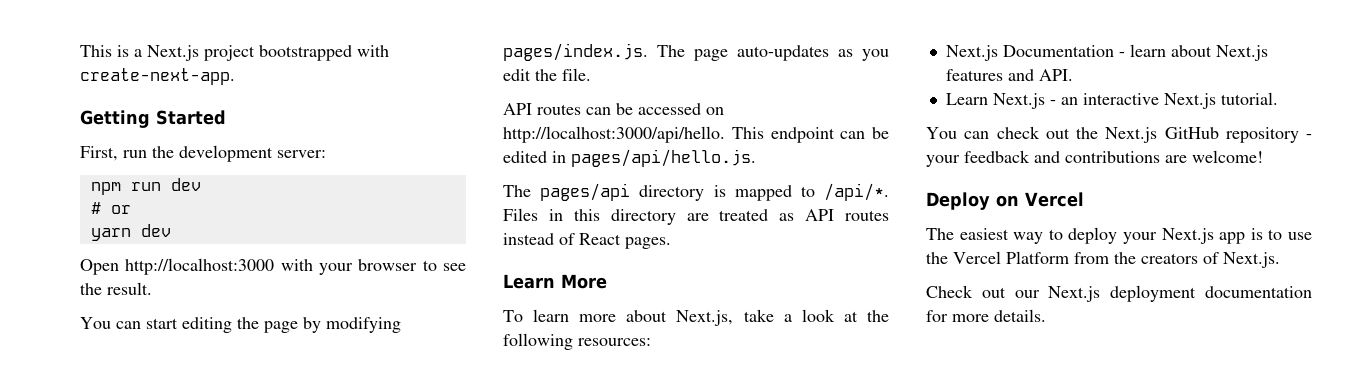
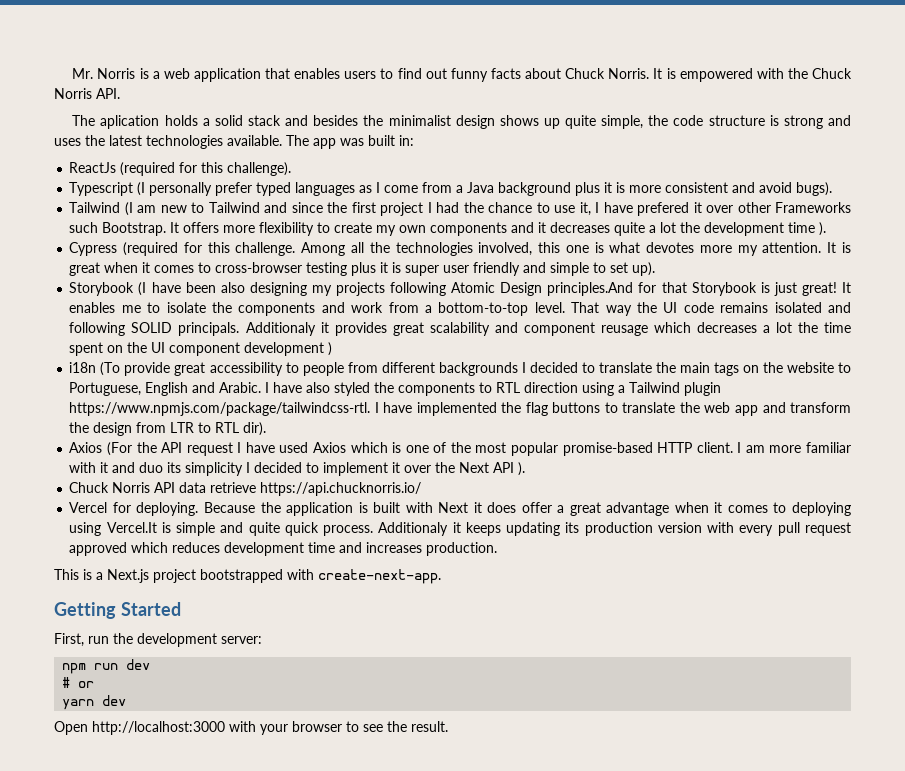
+ Mr. Norris is a web application that enables users to find out funny facts about Chuck Norris. It is empowered with the Chuck Norris API.
+ The aplication holds a solid stack and besides the minimalist design shows up quite simple, the code structure is strong and uses the latest technologies available. The app was built in:
+ ReactJs (required for this challenge).
+ Typescript (I personally prefer typed languages as I come from a Java background plus it is more consistent and avoid bugs).
+ Tailwind (I am new to Tailwind and since the first project I had the chance to use it, I have prefered it over other Frameworks such Bootstrap. It offers more flexibility to create my own components and it decreases quite a lot the development time ).
+ Cypress (required for this challenge. Among all the technologies involved, this one is what devotes more my attention. It is great when it comes to cross-browser testing plus it is super user friendly and simple to set up).
+ Storybook (I have been also designing my projects following Atomic Design principles.And for that Storybook is just great! It enables me to isolate the components and work from a bottom-to-top level. That way the UI code remains isolated and following SOLID principals. Additionaly it provides great scalability and component reusage which decreases a lot the time spent on the UI component development )
+ i18n (To provide great accessibility to people from different backgrounds I decided to translate the main tags on the website to Portuguese, English and Arabic. I have also styled the components to RTL direction using a Tailwind plugin https://www.npmjs.com/package/tailwindcss-rtl. I have implemented the flag buttons to translate the web app and transform the design from LTR to RTL dir).
+ Axios (For the API request I have used Axios which is one of the most popular promise-based HTTP client. I am more familiar with it and duo its simplicity I decided to implement it over the Next API ).
+ Chuck Norris API data retrieve https://api.chucknorris.io/
+ Vercel for deploying. Because the application is built with Next it does offer a great advantage when it comes to deploying using Vercel.It is simple and quite quick process. Additionaly it keeps updating its production version with every pull request approved which reduces development time and increases production.
- You can start editing the page by modifying pages/index.js. The page auto-updates as you edit the file.
- API routes can be accessed on http://localhost:3000/api/hello. This endpoint can be edited in pages/api/hello.js.
- The pages/api directory is mapped to /api/*. Files in this directory are treated as API routes instead of React pages.
- Learn More
- To learn more about Next.js, take a look at the following resources:
- Next.js Documentation - learn about Next.js features and API.
- Learn Next.js - an interactive Next.js tutorial.
- You can check out the Next.js GitHub repository - your feedback and contributions are welcome!
- Deploy on Vercel
- The easiest way to deploy your Next.js app is to use the Vercel Platform from the creators of Next.js.
- Check out our Next.js deployment documentation for more details.

